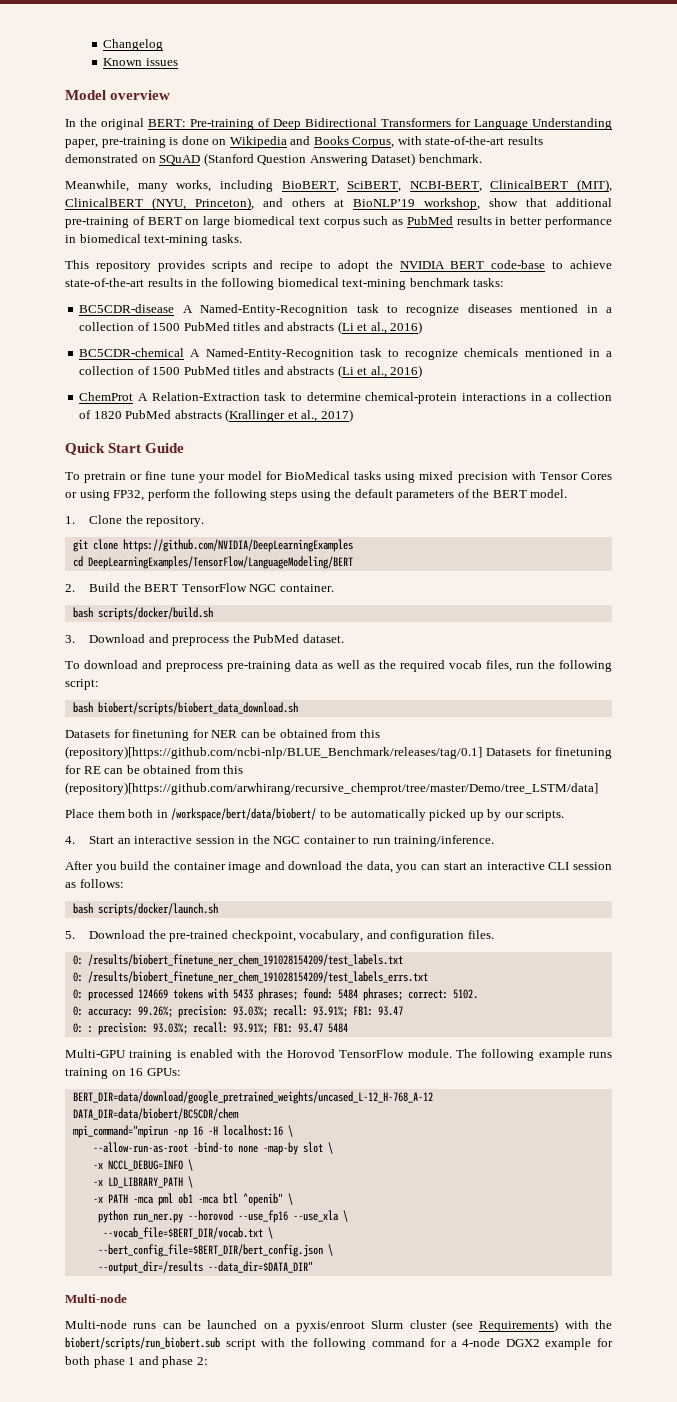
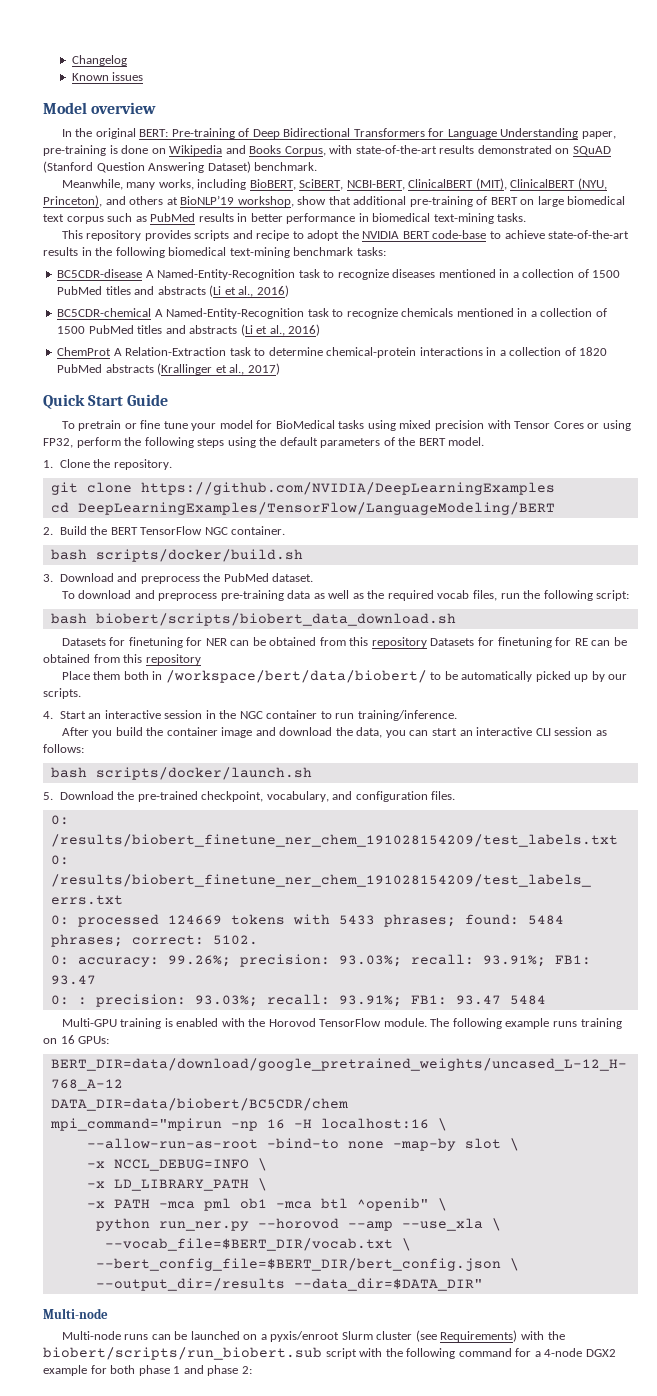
- Datasets for finetuning for NER can be obtained from this (repository)[https://github.com/ncbi-nlp/BLUE_Benchmark/releases/tag/0.1] Datasets for finetuning for RE can be obtained from this (repository)[https://github.com/arwhirang/recursive_chemprot/tree/master/Demo/tree_LSTM/data]
+ Datasets for finetuning for NER can be obtained from this repository Datasets for finetuning for RE can be obtained from this repository
- python run_ner.py --horovod --use_fp16 --use_xla \
+ python run_ner.py --horovod --amp --use_xla \

